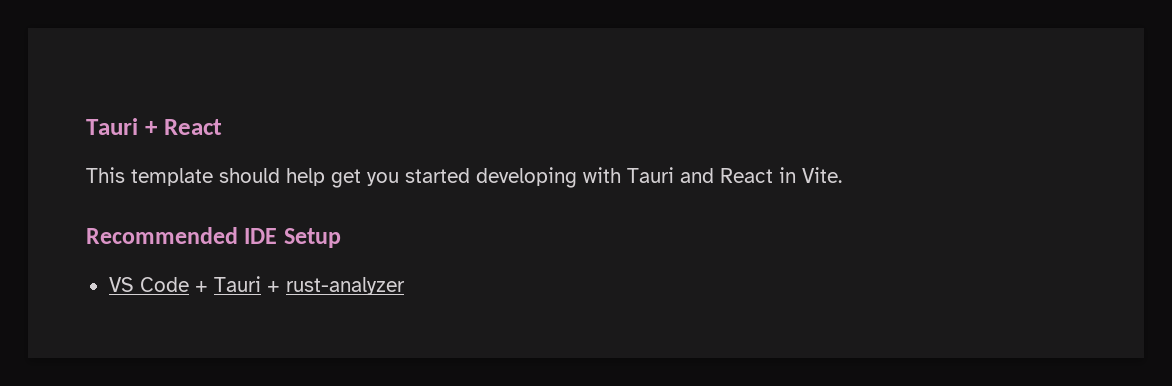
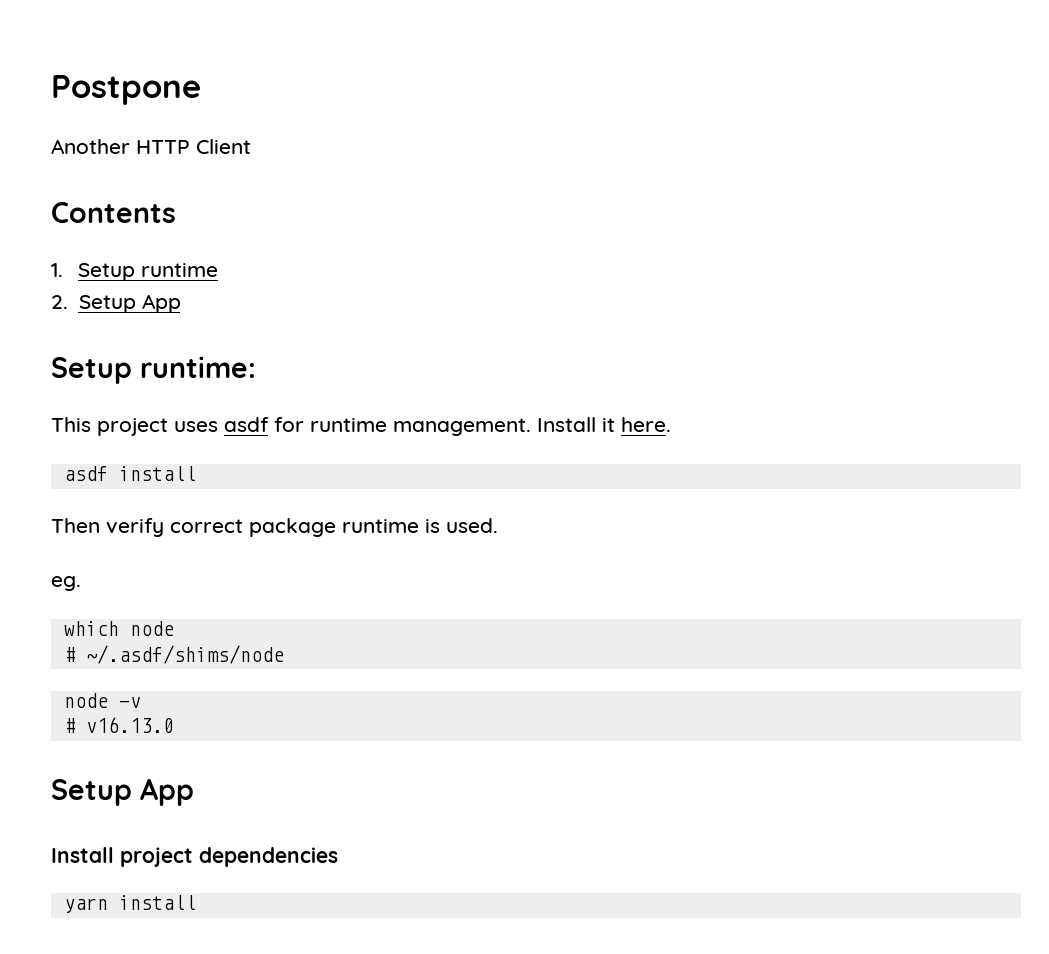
- Tauri + React
- This template should help get you started developing with Tauri and React in Vite.
- Recommended IDE Setup
- VS Code + Tauri + rust-analyzer
+ Postpone
+ Another HTTP Client
+ Contents
+ 1. Setup runtime
+ 2. Setup App
+ Setup runtime:
+ This project uses asdf for runtime management. Install it here.
+ asdf install
+ Then verify correct package runtime is used.
+ eg.
+ which node
+ # ~/.asdf/shims/node
+ node -v
+ # v16.13.0
+ Setup App
+ Install project dependencies
+ yarn install

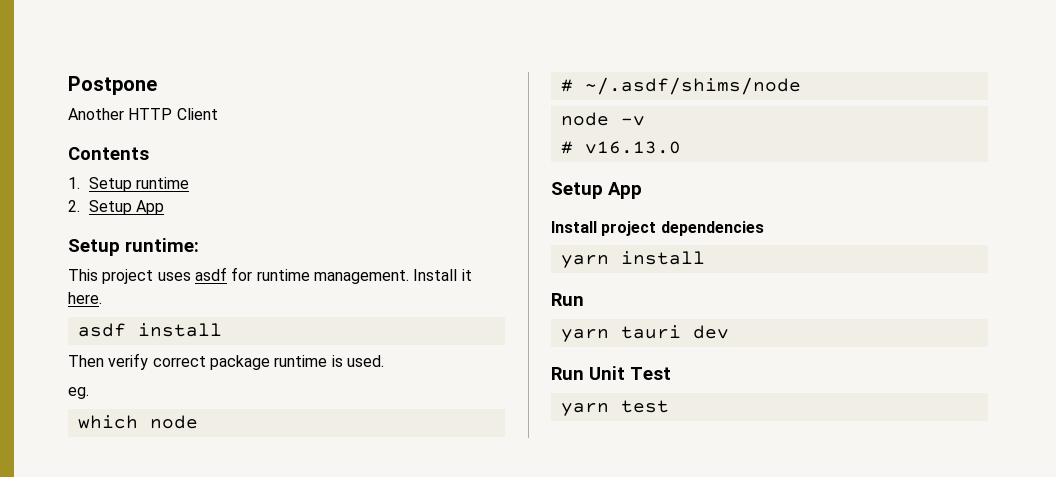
  yarn install
+ Run
+ yarn tauri dev
+ Run Unit Test
+ yarn test

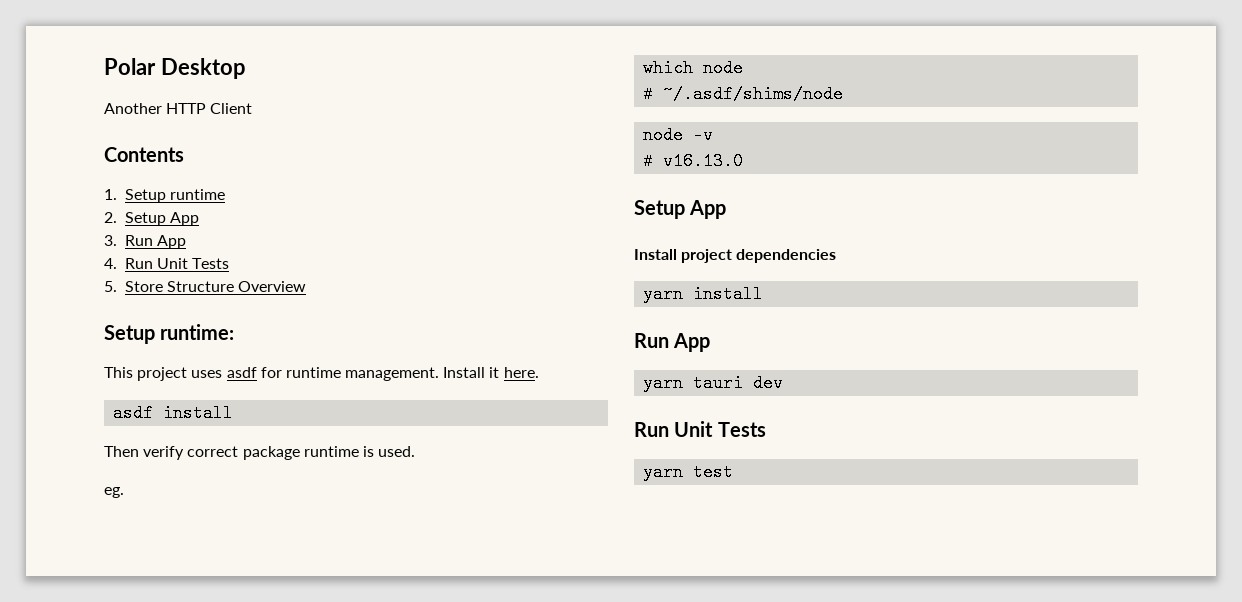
- Postpone
+ Polar Desktop
+ 3. Run App
+ 4. Run Unit Tests
+ 5. Store Structure Overview
  yarn install
- Run
+ Run App
  yarn tauri dev
- Run Unit Test
+ Run Unit Tests

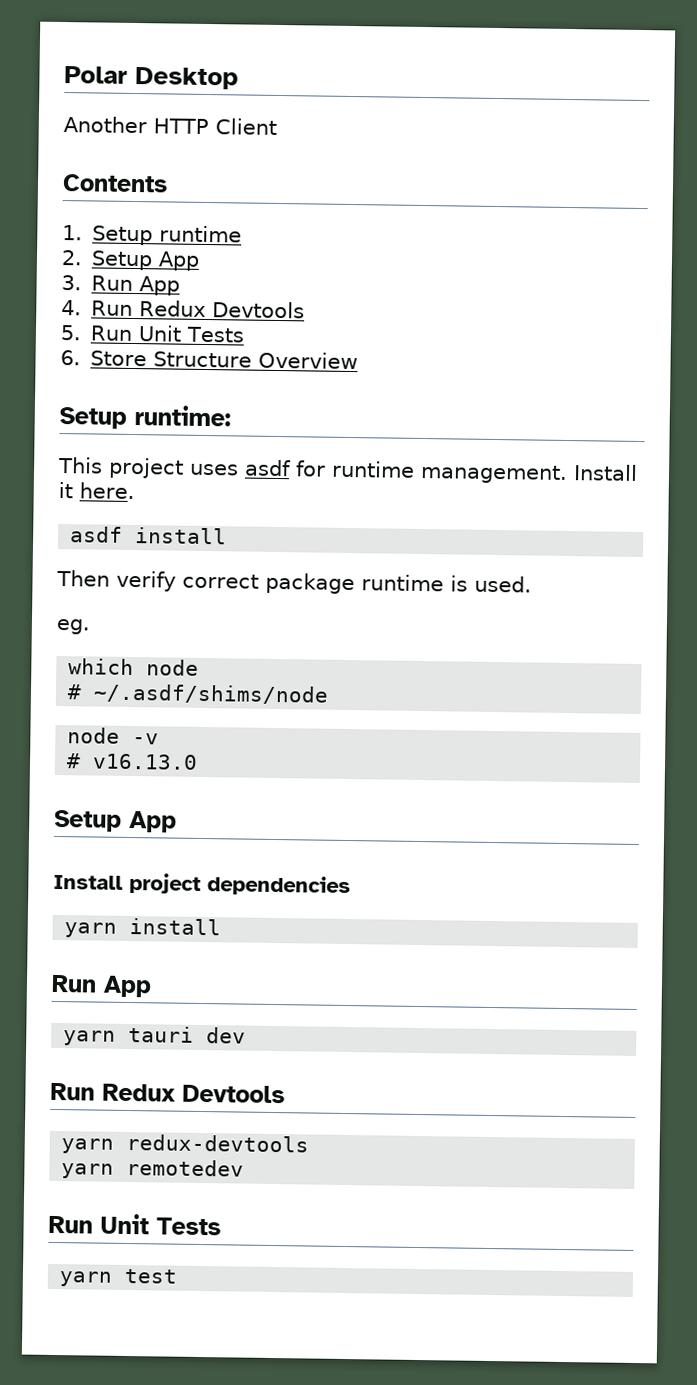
- 4. Run Unit Tests
- 5. Store Structure Overview
+ 4. Run Redux Devtools
+ 5. Run Unit Tests
+ 6. Store Structure Overview
  yarn tauri dev
+ Run Redux Devtools
+ yarn redux-devtools
+ yarn remotedev

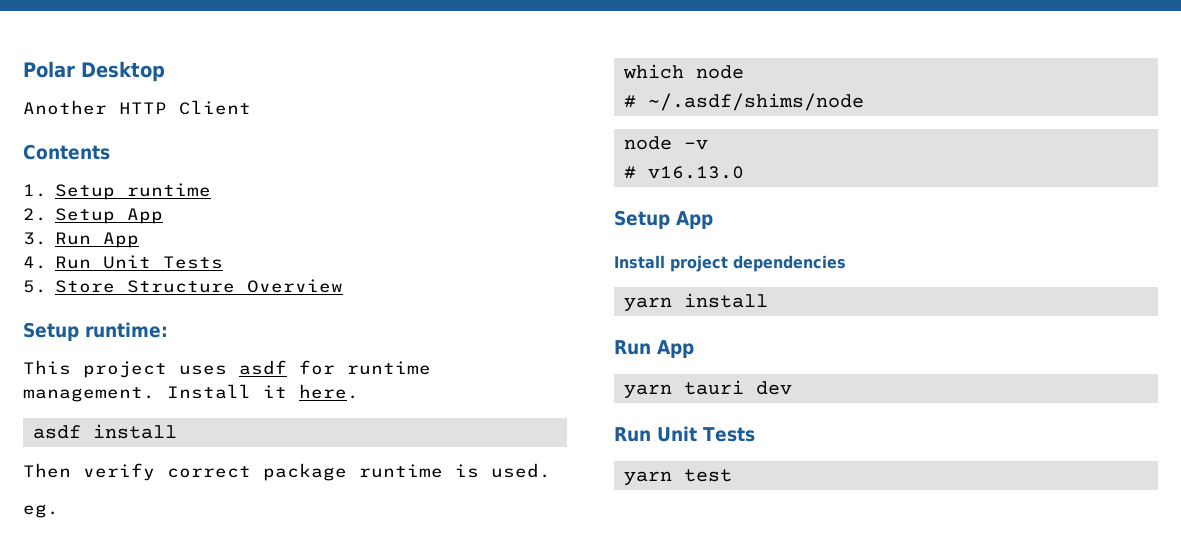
- 4. Run Redux Devtools
- 5. Run Unit Tests
- 6. Store Structure Overview
+ 4. Run Unit Tests
+ 5. Store Structure Overview
  yarn tauri dev
- Run Redux Devtools
- yarn redux-devtools
- yarn remotedev

